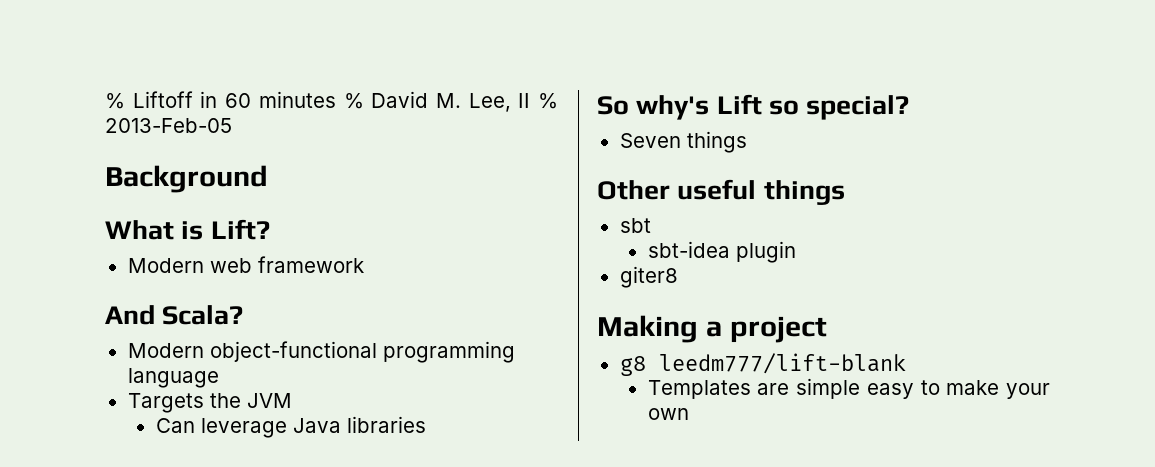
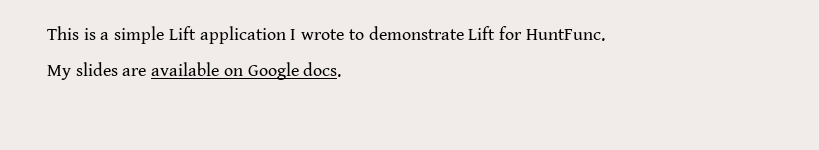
- % Liftoff in 60 minutes % David M. Lee, II % 2013-Feb-05
- Background
- What is Lift?
- Modern web framework
- And Scala?
- Modern object-functional programming language
- Targets the JVM
- Can leverage Java libraries
- So why's Lift so special?
- Seven things
- Other useful things
- sbt
- sbt-idea plugin
- giter8
- Making a project
- g8 leedm777/lift-blank
- Templates are simple easy to make your own
+ This is a simple Lift application I wrote to demonstrate Lift for HuntFunc.
+ My slides are available on Google docs.

